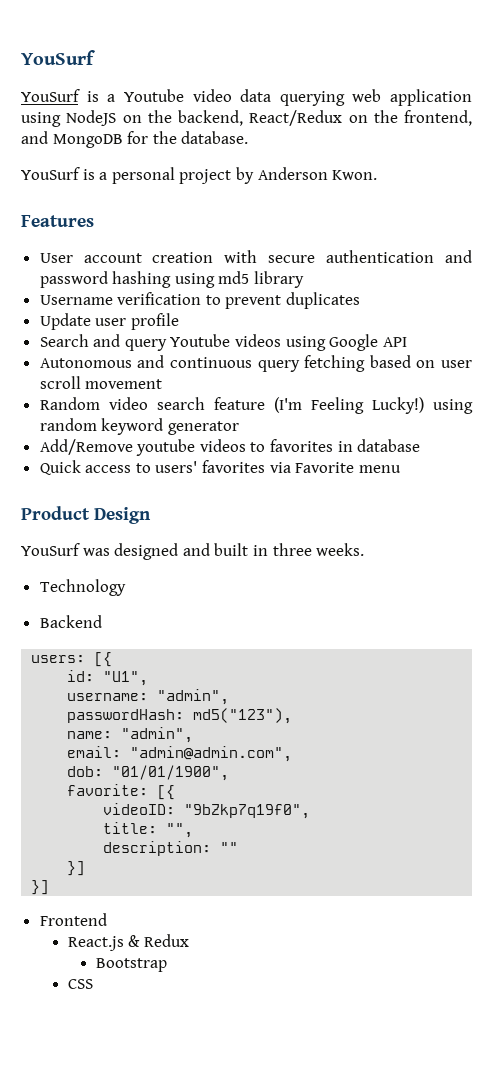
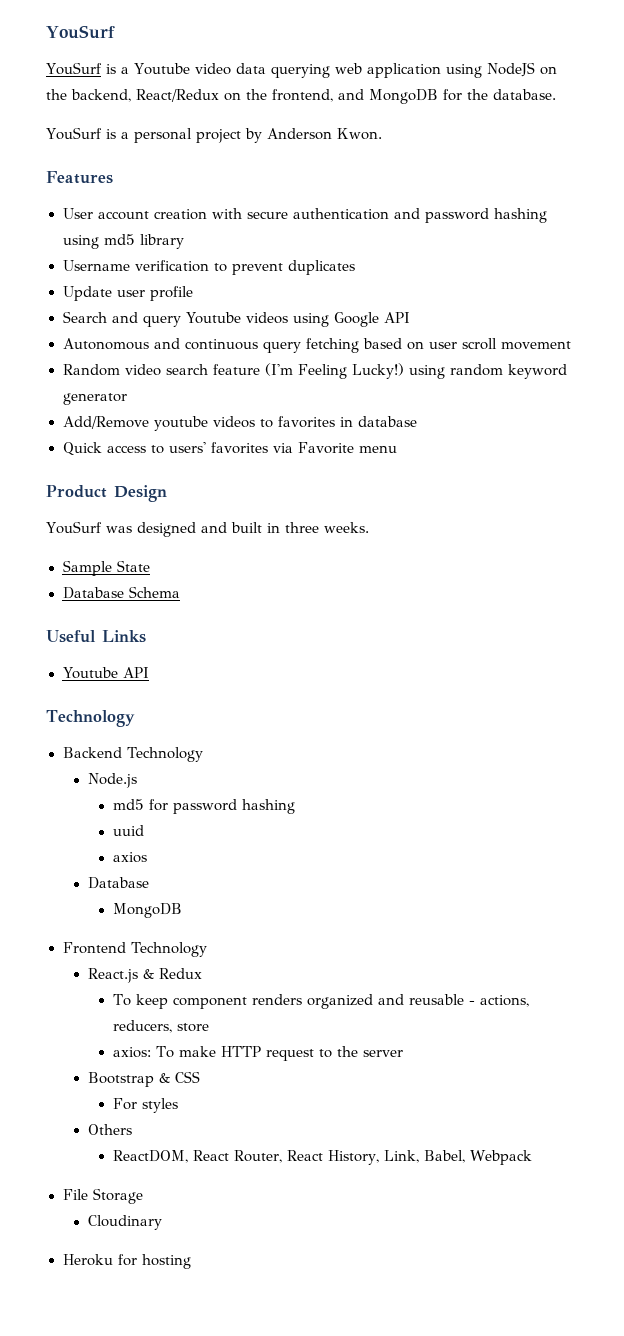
+ Sample State
+ Database Schema
+ Useful Links
+ Youtube API
  Technology
- Backend
- users: [{
- id: "U1",
- username: "admin",
- passwordHash: md5("123"),
- name: "admin",
- email: "admin@admin.com",
- dob: "01/01/1900",
- favorite: [{
- videoID: "9bZkp7q19f0",
- title: "",
- description: ""
- }]
- }]
+ Backend Technology
+ Node.js
+ md5 for password hashing
+ uuid
+ axios
+ Database
+ MongoDB
- Frontend
+ Frontend Technology
- Bootstrap
- CSS
+ To keep component renders organized and reusable - actions, reducers, store
+ axios: To make HTTP request to the server
+ Bootstrap & CSS
+ For styles
+ Others
+ ReactDOM, React Router, React History, Link, Babel, Webpack
+ File Storage
+ Cloudinary
+ Heroku for hosting

